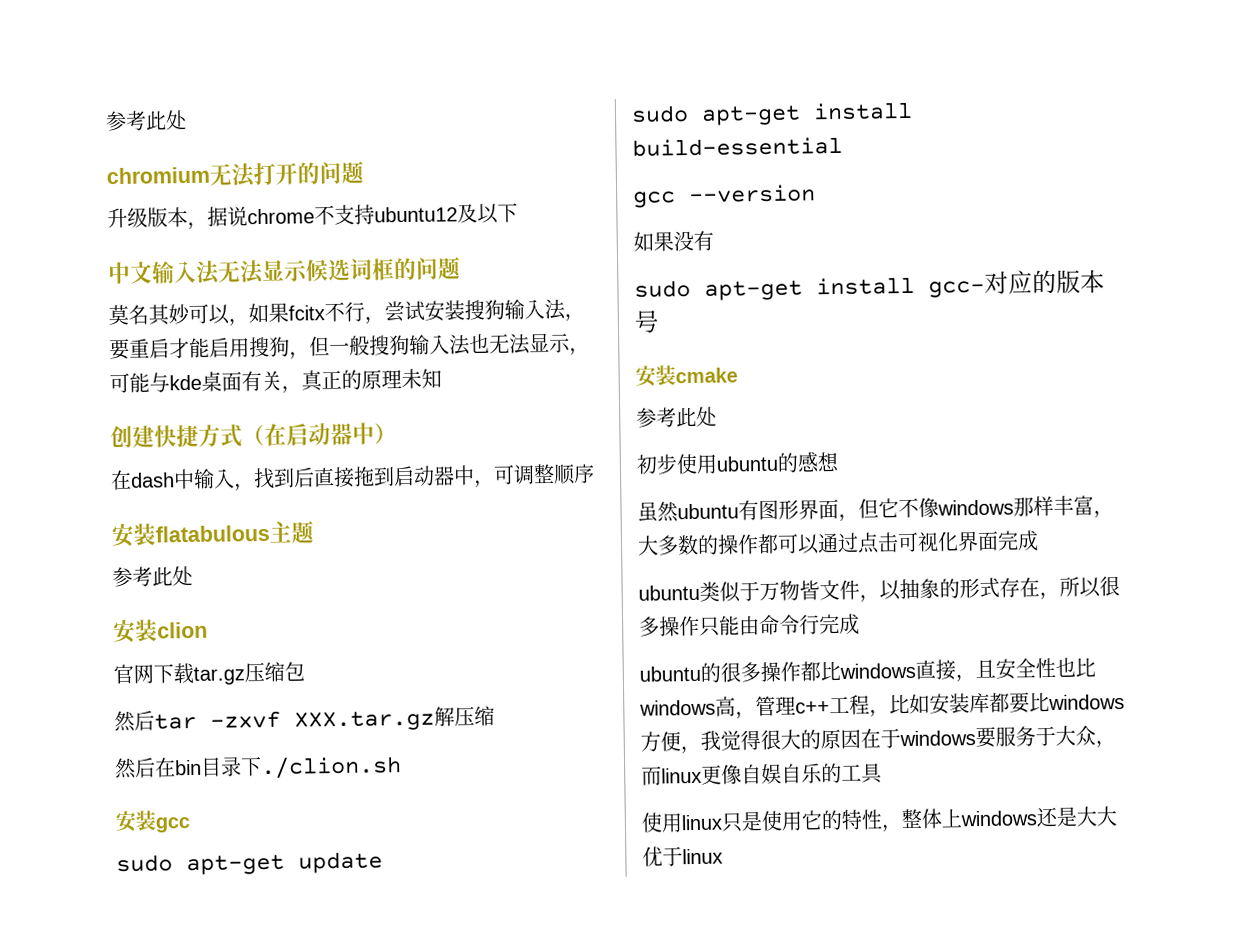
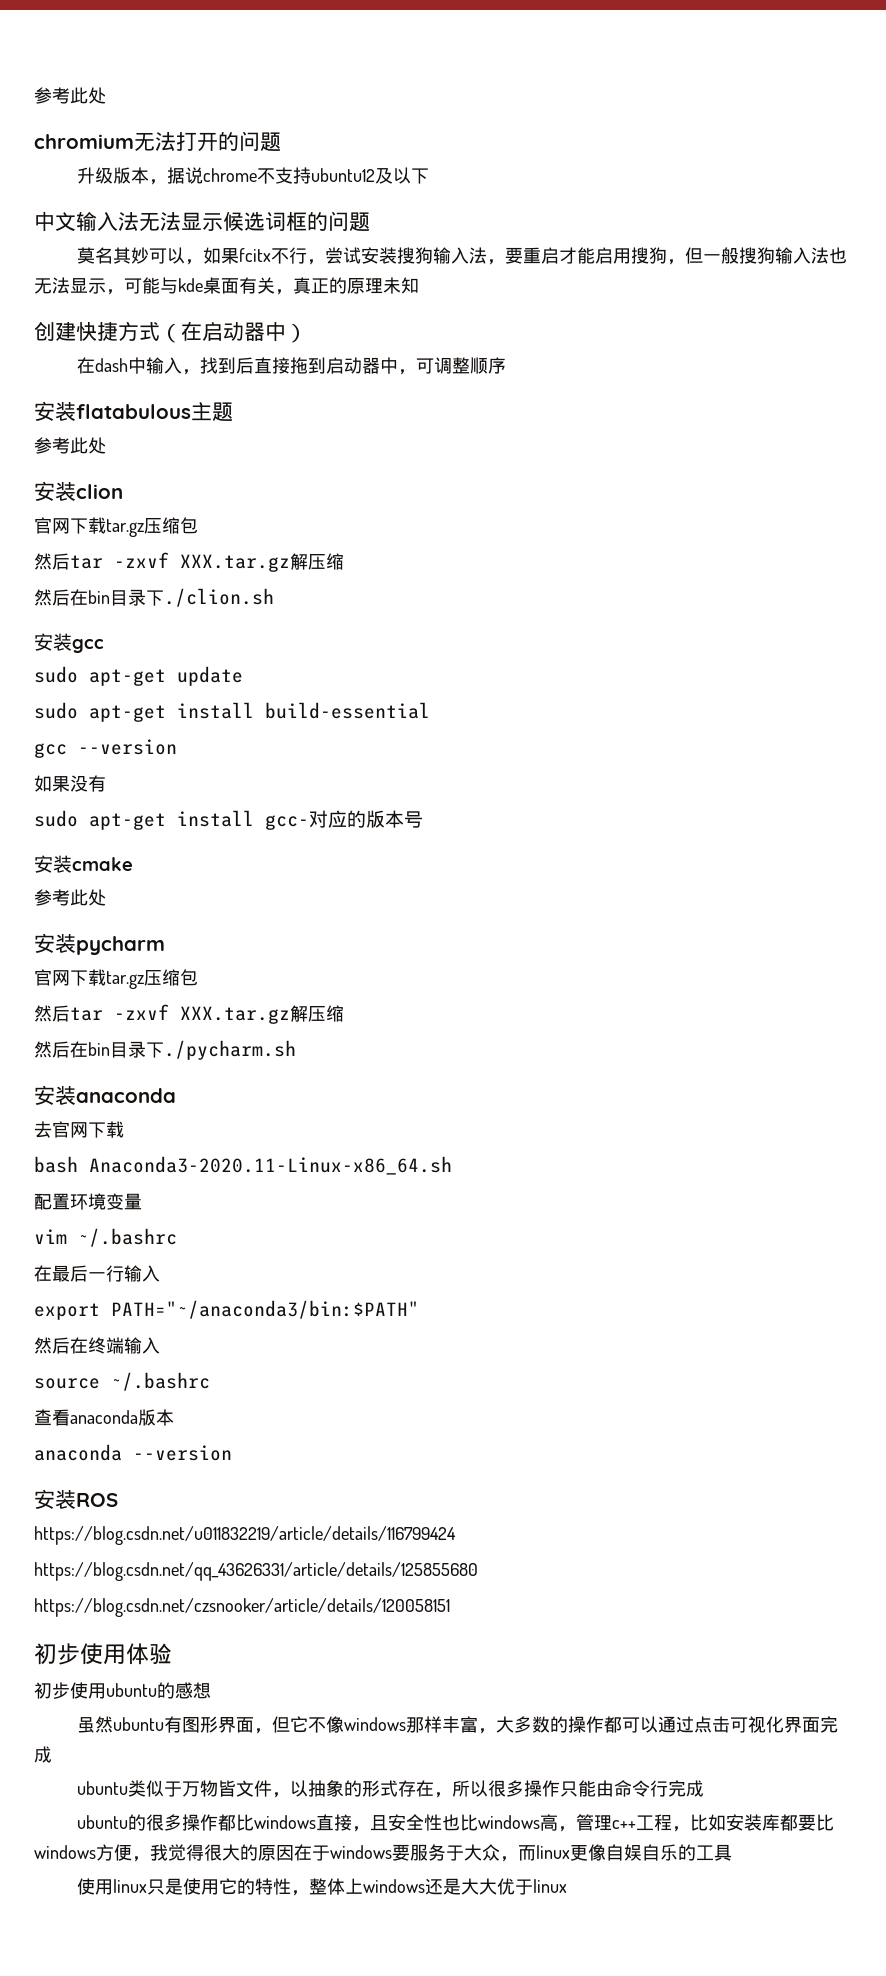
+ 安装pycharm
+ 官网下载tar.gz压缩包
+ 然后tar -zxvf XXX.tar.gz解压缩
+ 然后在bin目录下./pycharm.sh
+ 安装anaconda
+ 去官网下载
+ bash Anaconda3-2020.11-Linux-x86_64.sh
+ 配置环境变量
+ vim ~/.bashrc
+ 在最后一行输入
+ export PATH="~/anaconda3/bin:$PATH"
+ 然后在终端输入
+ source ~/.bashrc
+ 查看anaconda版本
+ anaconda --version
+ 安装ROS
+ https://blog.csdn.net/u011832219/article/details/116799424
+ https://blog.csdn.net/qq_43626331/article/details/125855680
+ https://blog.csdn.net/czsnooker/article/details/120058151
+ 初步使用体验

